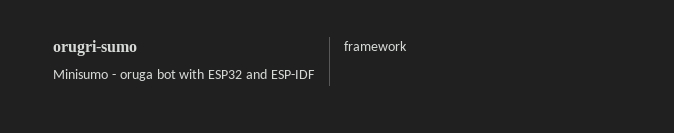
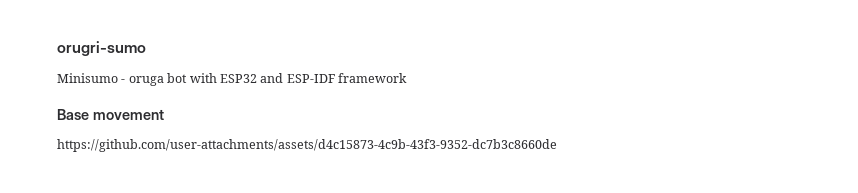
+ Base movement
+ https://github.com/user-attachments/assets/d4c15873-4c9b-43f3-9352-dc7b3c8660de

